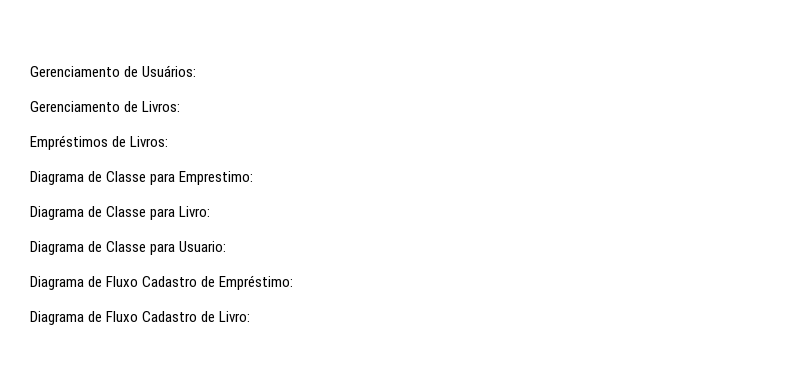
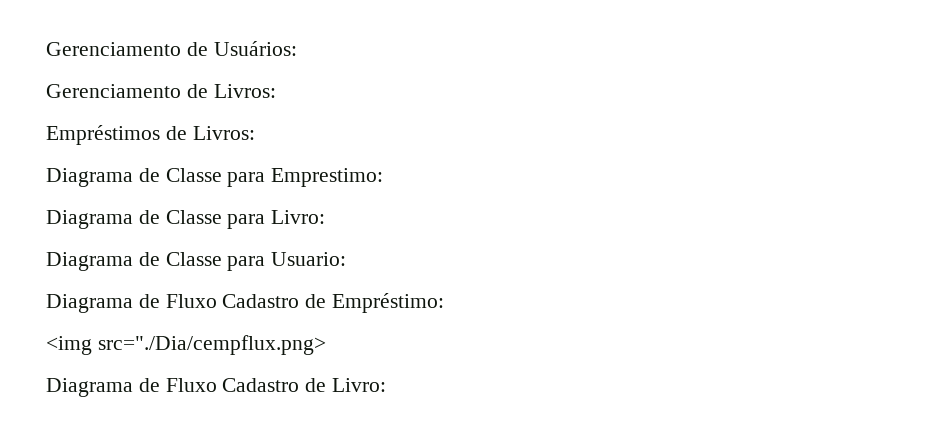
+ <img src="./Dia/cempflux.png>

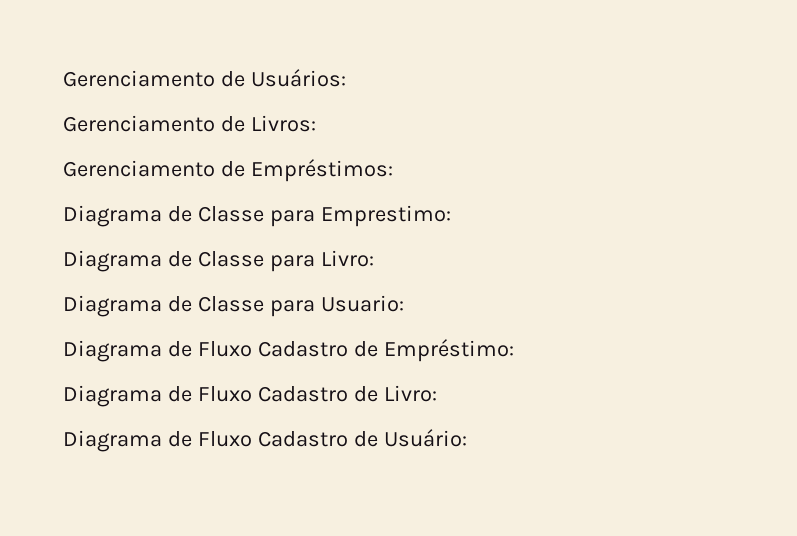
- Empréstimos de Livros:
+ Gerenciamento de Empréstimos:
- <img src="./Dia/cempflux.png>
  Diagrama de Fluxo Cadastro de Livro:
+ Diagrama de Fluxo Cadastro de Usuário:

